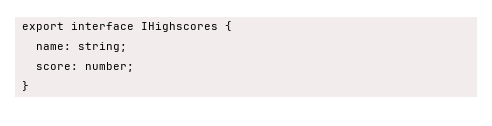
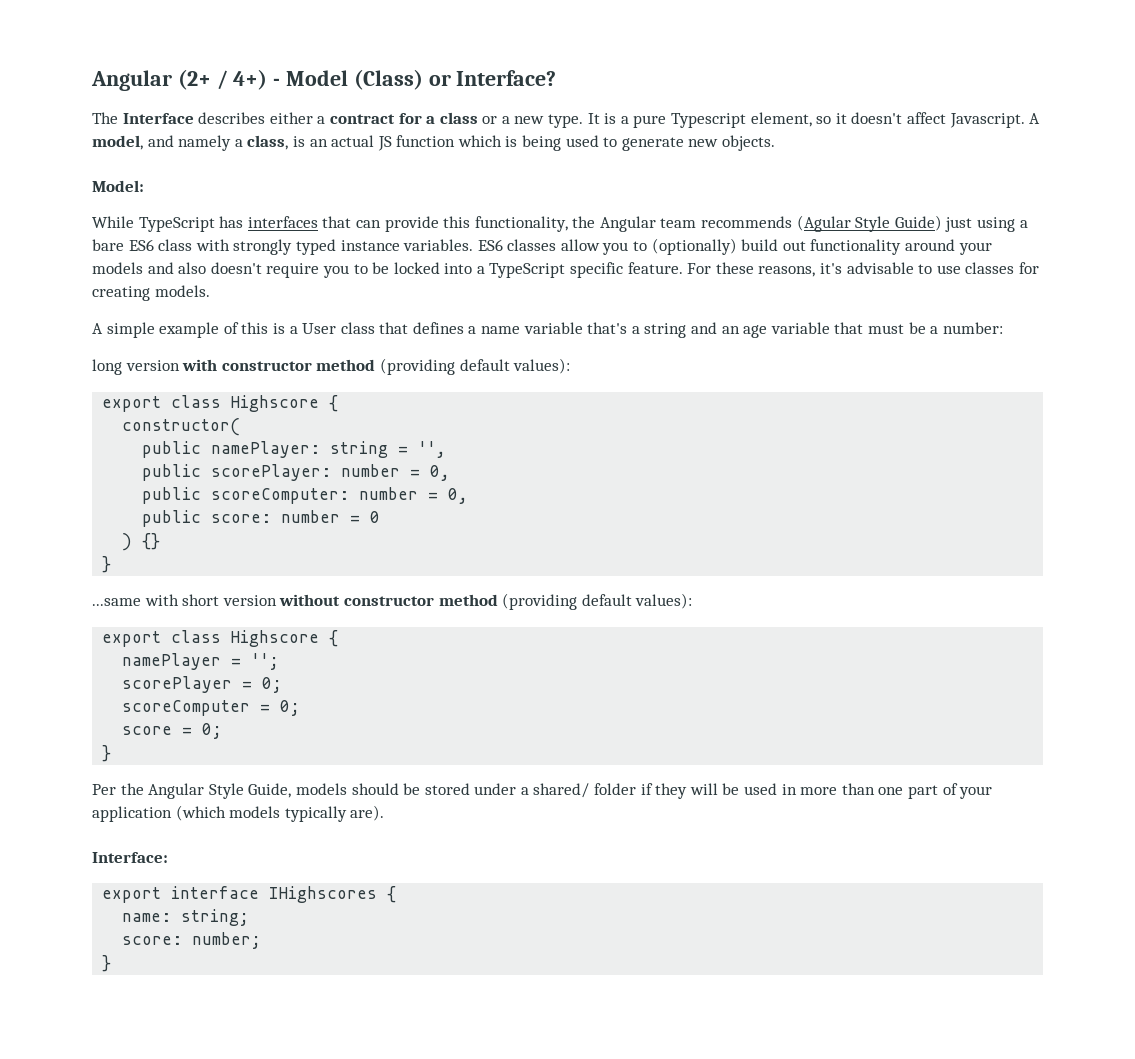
+ Angular (2+ / 4+) - Model (Class) or Interface?
+ The Interface describes either a contract for a class or a new type. It is a pure Typescript element, so it doesn't affect Javascript. A model, and namely a class, is an actual JS function which is being used to generate new objects.
+ Model:
+ While TypeScript has interfaces that can provide this functionality, the Angular team recommends (Agular Style Guide) just using a bare ES6 class with strongly typed instance variables. ES6 classes allow you to (optionally) build out functionality around your models and also doesn't require you to be locked into a TypeScript specific feature. For these reasons, it's advisable to use classes for creating models.
+ A simple example of this is a User class that defines a name variable that's a string and an age variable that must be a number:
+ long version with constructor method (providing default values):
+ export class Highscore {
+ constructor(
+ public namePlayer: string = '',
+ public scorePlayer: number = 0,
+ public scoreComputer: number = 0,
+ public score: number = 0
+ ) {}
+ }
+ ...same with short version without constructor method (providing default values):
+ export class Highscore {
+ namePlayer = '';
+ scorePlayer = 0;
+ scoreComputer = 0;
+ score = 0;
+ }
+ Per the Angular Style Guide, models should be stored under a shared/ folder if they will be used in more than one part of your application (which models typically are).
+ Interface:

